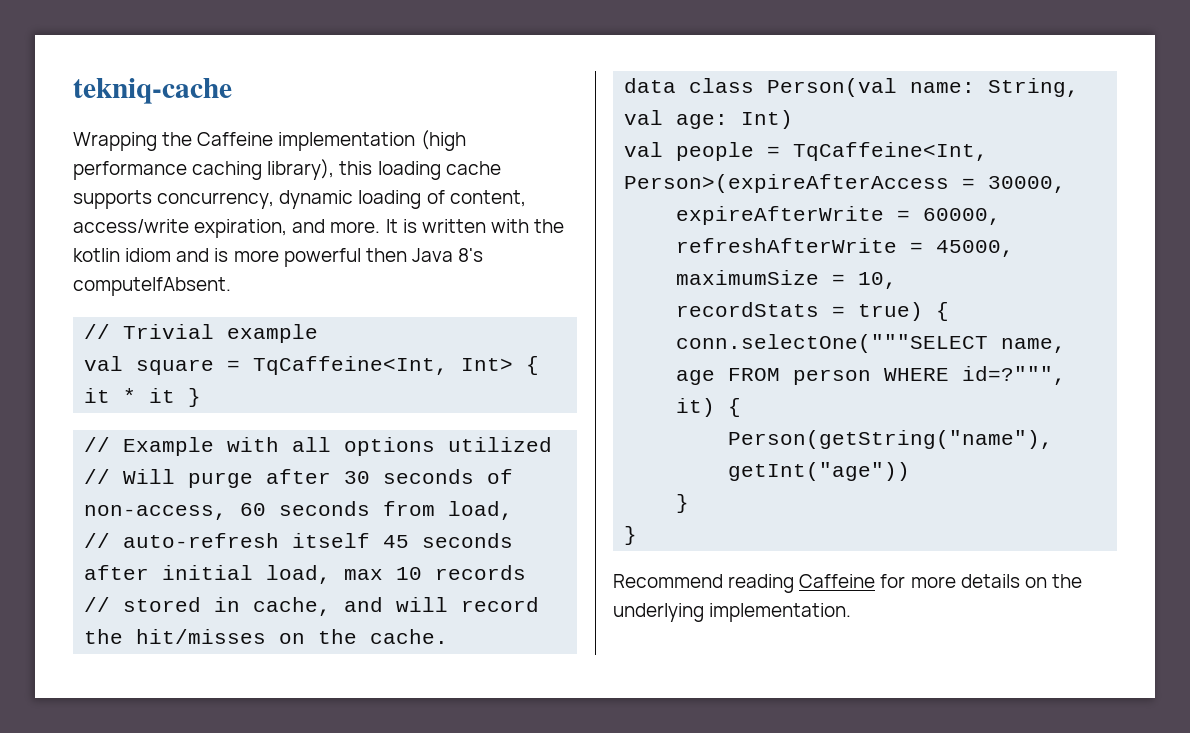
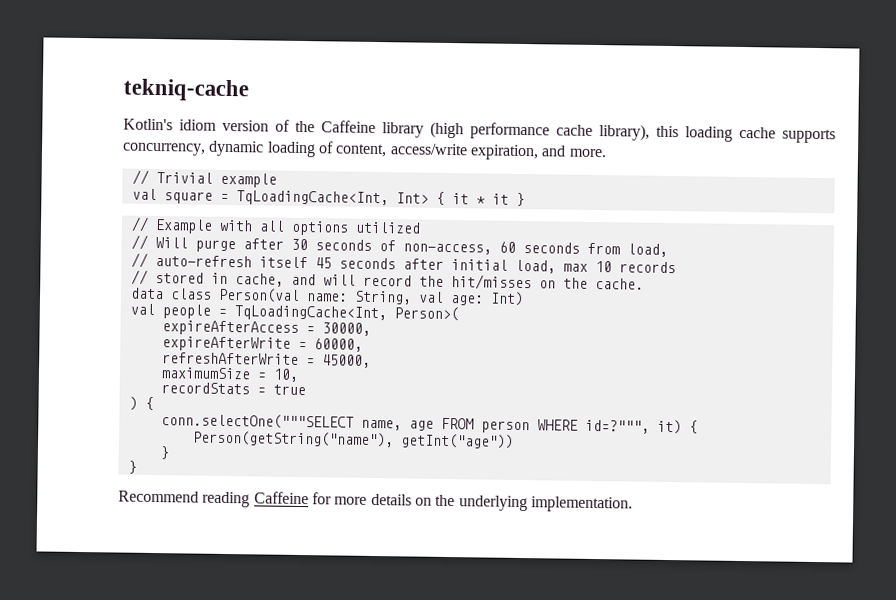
- Wrapping the Caffeine implementation (high performance caching library), this loading cache supports concurrency, dynamic loading of content, access/write expiration, and more. It is written with the kotlin idiom and is more powerful then Java 8's computeIfAbsent.
+ Kotlin's idiom version of the Caffeine library (high performance cache library), this loading cache supports concurrency, dynamic loading of content, access/write expiration, and more.
- val square = TqCaffeine<Int, Int> { it * it }
+ val square = TqLoadingCache<Int, Int> { it * it }
- val people = TqCaffeine<Int, Person>(expireAfterAccess = 30000,
+ val people = TqLoadingCache<Int, Person>(
+ expireAfterAccess = 30000,
- recordStats = true) {
+ recordStats = true
+ ) {

